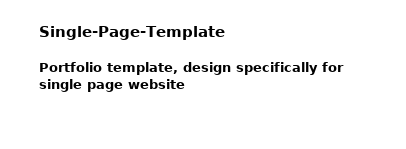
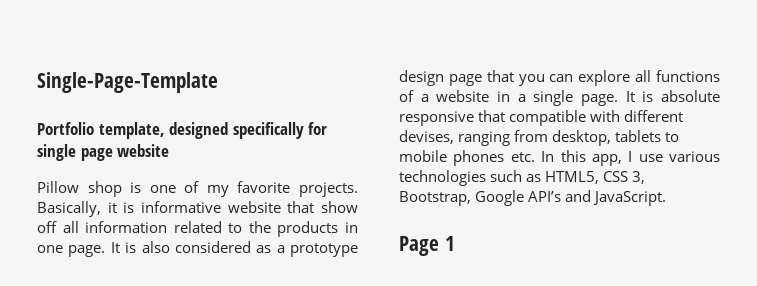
- Portfolio template, design specifically for single page website
+ Portfolio template, designed specifically for single page website
+ Pillow shop is one of my favorite projects. Basically, it is informative website that show off all information related to the products in one page. It is also considered as a prototype design page that you can explore all functions of a website in a single page. It is absolute responsive that compatible with different devises, ranging from desktop, tablets to mobile phones etc. In this app, I use various technologies such as HTML5, CSS 3, Bootstrap, Google API’s and JavaScript.
+ Page 1

